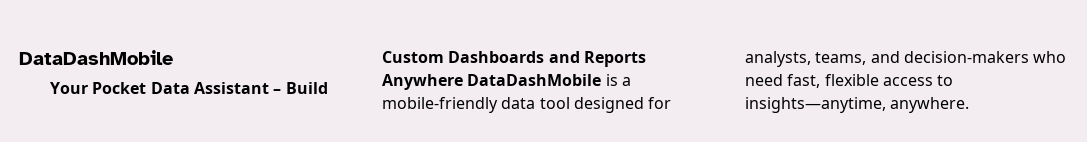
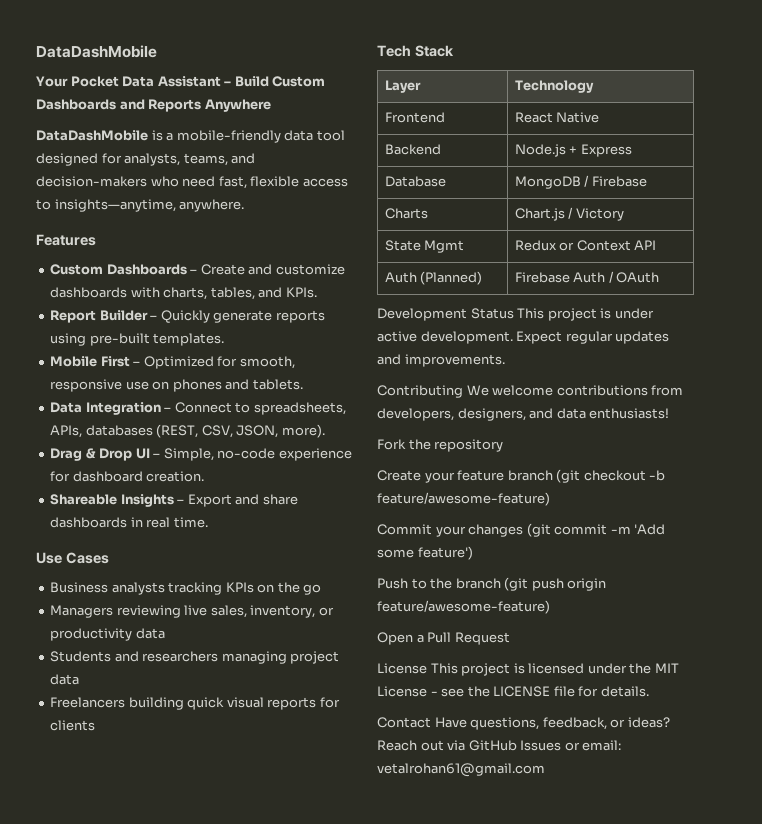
- Your Pocket Data Assistant – Build Custom Dashboards and Reports Anywhere DataDashMobile is a mobile-friendly data tool designed for analysts, teams, and decision-makers who need fast, flexible access to insights—anytime, anywhere.
+ Your Pocket Data Assistant – Build Custom Dashboards and Reports Anywhere
+ DataDashMobile is a mobile-friendly data tool designed for analysts, teams, and decision-makers who need fast, flexible access to insights—anytime, anywhere.
+ Features
+ Custom Dashboards – Create and customize dashboards with charts, tables, and KPIs.
+ Report Builder – Quickly generate reports using pre-built templates.
+ Mobile First – Optimized for smooth, responsive use on phones and tablets.
+ Data Integration – Connect to spreadsheets, APIs, databases (REST, CSV, JSON, more).
+ Drag & Drop UI – Simple, no-code experience for dashboard creation.
+ Shareable Insights – Export and share dashboards in real time.
+ Use Cases
+ Business analysts tracking KPIs on the go
+ Managers reviewing live sales, inventory, or productivity data
+ Students and researchers managing project data
+ Freelancers building quick visual reports for clients
+ Tech Stack
+ Layer | Technology
+ Frontend | React Native
+ Backend | Node.js + Express
+ Database | MongoDB / Firebase
+ Charts | Chart.js / Victory
+ State Mgmt | Redux or Context API
+ Auth (Planned) | Firebase Auth / OAuth
+ Development Status This project is under active development. Expect regular updates and improvements.
+ Contributing We welcome contributions from developers, designers, and data enthusiasts!
+ Fork the repository
+ Create your feature branch (git checkout -b feature/awesome-feature)
+ Commit your changes (git commit -m 'Add some feature')
+ Push to the branch (git push origin feature/awesome-feature)
+ Open a Pull Request
+ License This project is licensed under the MIT License - see the LICENSE file for details.
+ Contact Have questions, feedback, or ideas? Reach out via GitHub Issues or email: vetalrohan61@gmail.com

